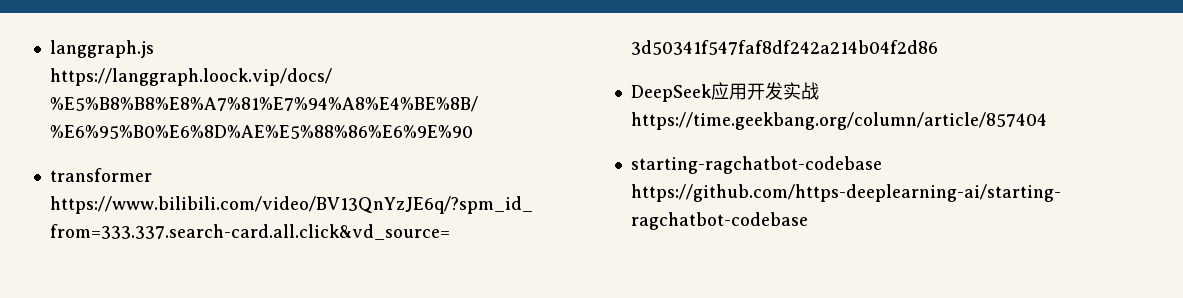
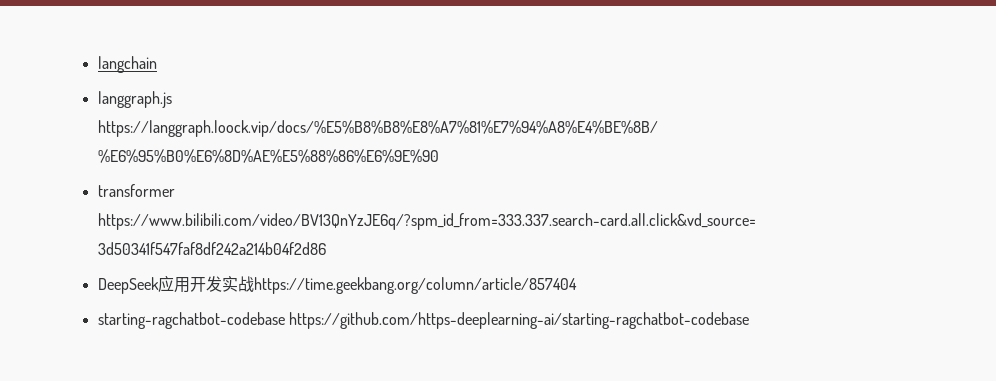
+ langchain

